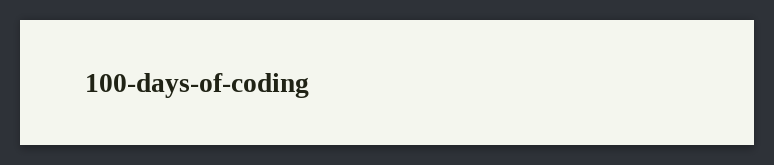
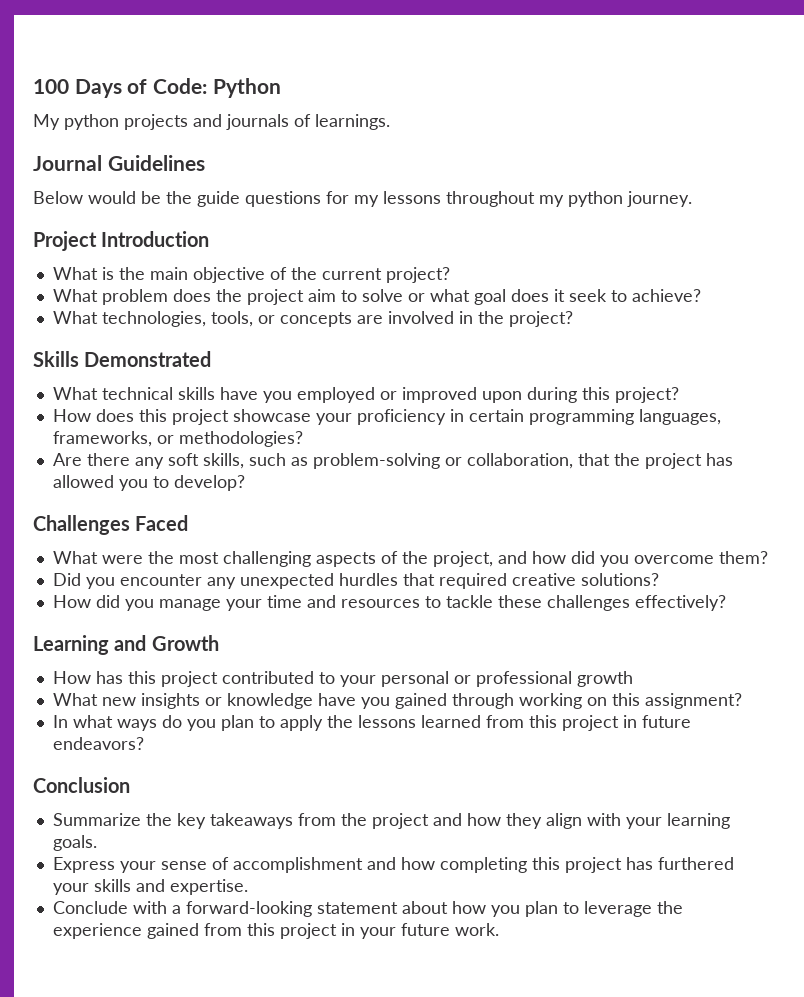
- 100-days-of-coding
+ 100 Days of Code: Python
+ My python projects and journals of learnings.
+ Journal Guidelines
+ Below would be the guide questions for my lessons throughout my python journey.
+ Project Introduction
+ What is the main objective of the current project?
+ What problem does the project aim to solve or what goal does it seek to achieve?
+ What technologies, tools, or concepts are involved in the project?
+ Skills Demonstrated
+ What technical skills have you employed or improved upon during this project?
+ How does this project showcase your proficiency in certain programming languages, frameworks, or methodologies?
+ Are there any soft skills, such as problem-solving or collaboration, that the project has allowed you to develop?
+ Challenges Faced
+ What were the most challenging aspects of the project, and how did you overcome them?
+ Did you encounter any unexpected hurdles that required creative solutions?
+ How did you manage your time and resources to tackle these challenges effectively?
+ Learning and Growth
+ How has this project contributed to your personal or professional growth
+ What new insights or knowledge have you gained through working on this assignment?
+ In what ways do you plan to apply the lessons learned from this project in future endeavors?
+ Conclusion
+ Summarize the key takeaways from the project and how they align with your learning goals.
+ Express your sense of accomplishment and how completing this project has furthered your skills and expertise.
+ Conclude with a forward-looking statement about how you plan to leverage the experience gained from this project in your future work.

